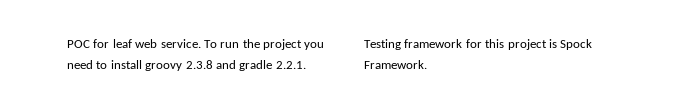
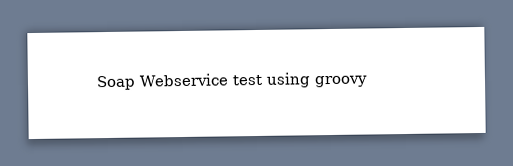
- POC for leaf web service. To run the project you need to install groovy 2.3.8 and gradle 2.2.1. Testing framework for this project is Spock Framework.
+ Soap Webservice test using groovy

